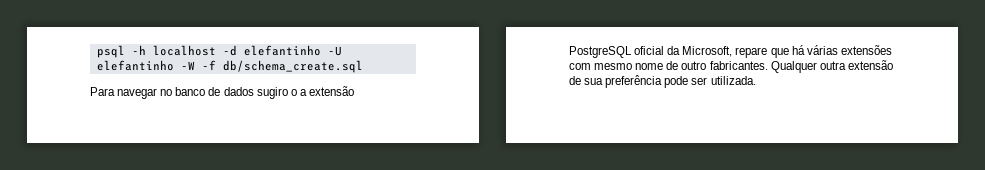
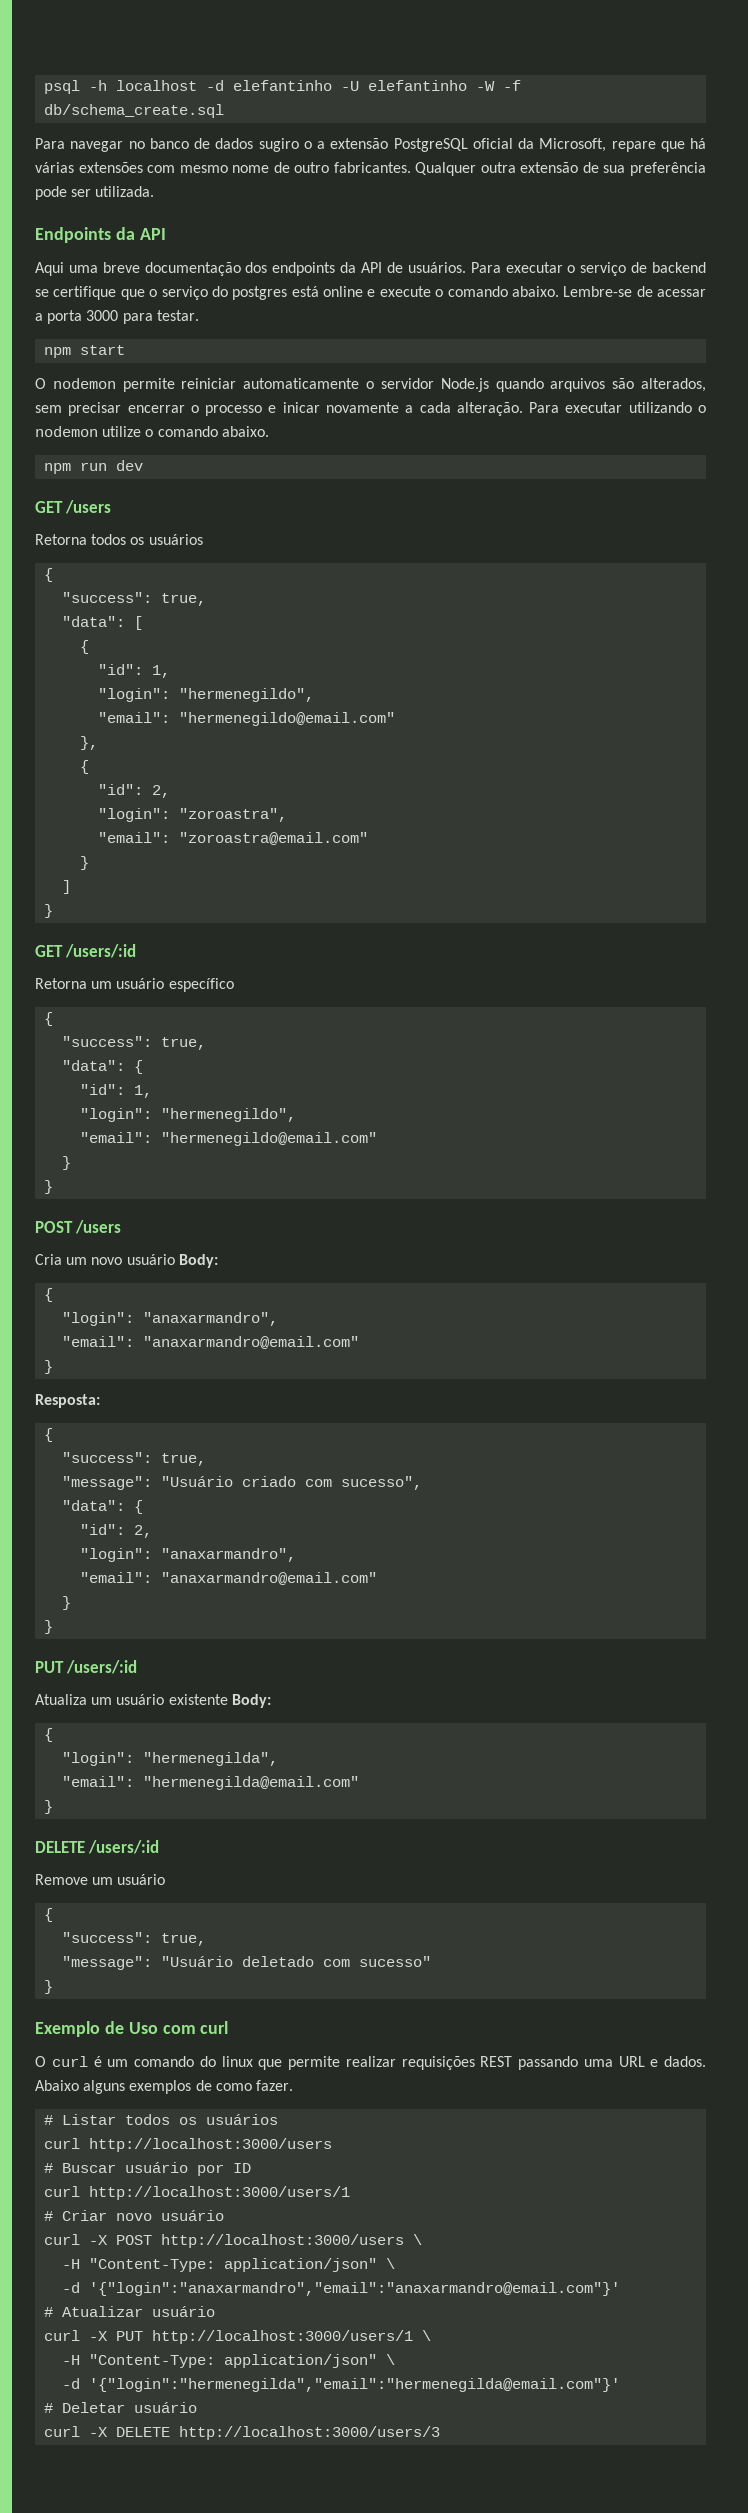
+ Endpoints da API
+ Aqui uma breve documentação dos endpoints da API de usuários. Para executar o serviço de backend se certifique que o serviço do postgres está online e execute o comando abaixo. Lembre-se de acessar a porta 3000 para testar.
+ npm start
+ O nodemon permite reiniciar automaticamente o servidor Node.js quando arquivos são alterados, sem precisar encerrar o processo e inicar novamente a cada alteração. Para executar utilizando o nodemon utilize o comando abaixo.
+ npm run dev
+ GET /users
+ Retorna todos os usuários
+ {
+ "success": true,
+ "data": [
+ {
+ "id": 1,
+ "login": "hermenegildo",
+ "email": "hermenegildo@email.com"
+ },
+ {
+ "id": 2,
+ "login": "zoroastra",
+ "email": "zoroastra@email.com"
+ }
+ ]
+ }
+ GET /users/:id
+ Retorna um usuário específico
+ {
+ "success": true,
+ "data": {
+ "id": 1,
+ "login": "hermenegildo",
+ "email": "hermenegildo@email.com"
+ }
+ }
+ POST /users
+ Cria um novo usuário Body:
+ {
+ "login": "anaxarmandro",
+ "email": "anaxarmandro@email.com"
+ }
+ Resposta:
+ {
+ "success": true,
+ "message": "Usuário criado com sucesso",
+ "data": {
+ "id": 2,
+ "login": "anaxarmandro",
+ "email": "anaxarmandro@email.com"
+ }
+ }
+ PUT /users/:id
+ Atualiza um usuário existente Body:
+ {
+ "login": "hermenegilda",
+ "email": "hermenegilda@email.com"
+ }
+ DELETE /users/:id
+ Remove um usuário
+ {
+ "success": true,
+ "message": "Usuário deletado com sucesso"
+ }
+ Exemplo de Uso com curl
+ O curl é um comando do linux que permite realizar requisições REST passando uma URL e dados. Abaixo alguns exemplos de como fazer.
+ # Listar todos os usuários
+ curl http://localhost:3000/users
+ # Buscar usuário por ID
+ curl http://localhost:3000/users/1
+ # Criar novo usuário
+ curl -X POST http://localhost:3000/users \
+ -H "Content-Type: application/json" \
+ -d '{"login":"anaxarmandro","email":"anaxarmandro@email.com"}'
+ # Atualizar usuário
+ curl -X PUT http://localhost:3000/users/1 \
+ -H "Content-Type: application/json" \
+ -d '{"login":"hermenegilda","email":"hermenegilda@email.com"}'
+ # Deletar usuário
+ curl -X DELETE http://localhost:3000/users/3

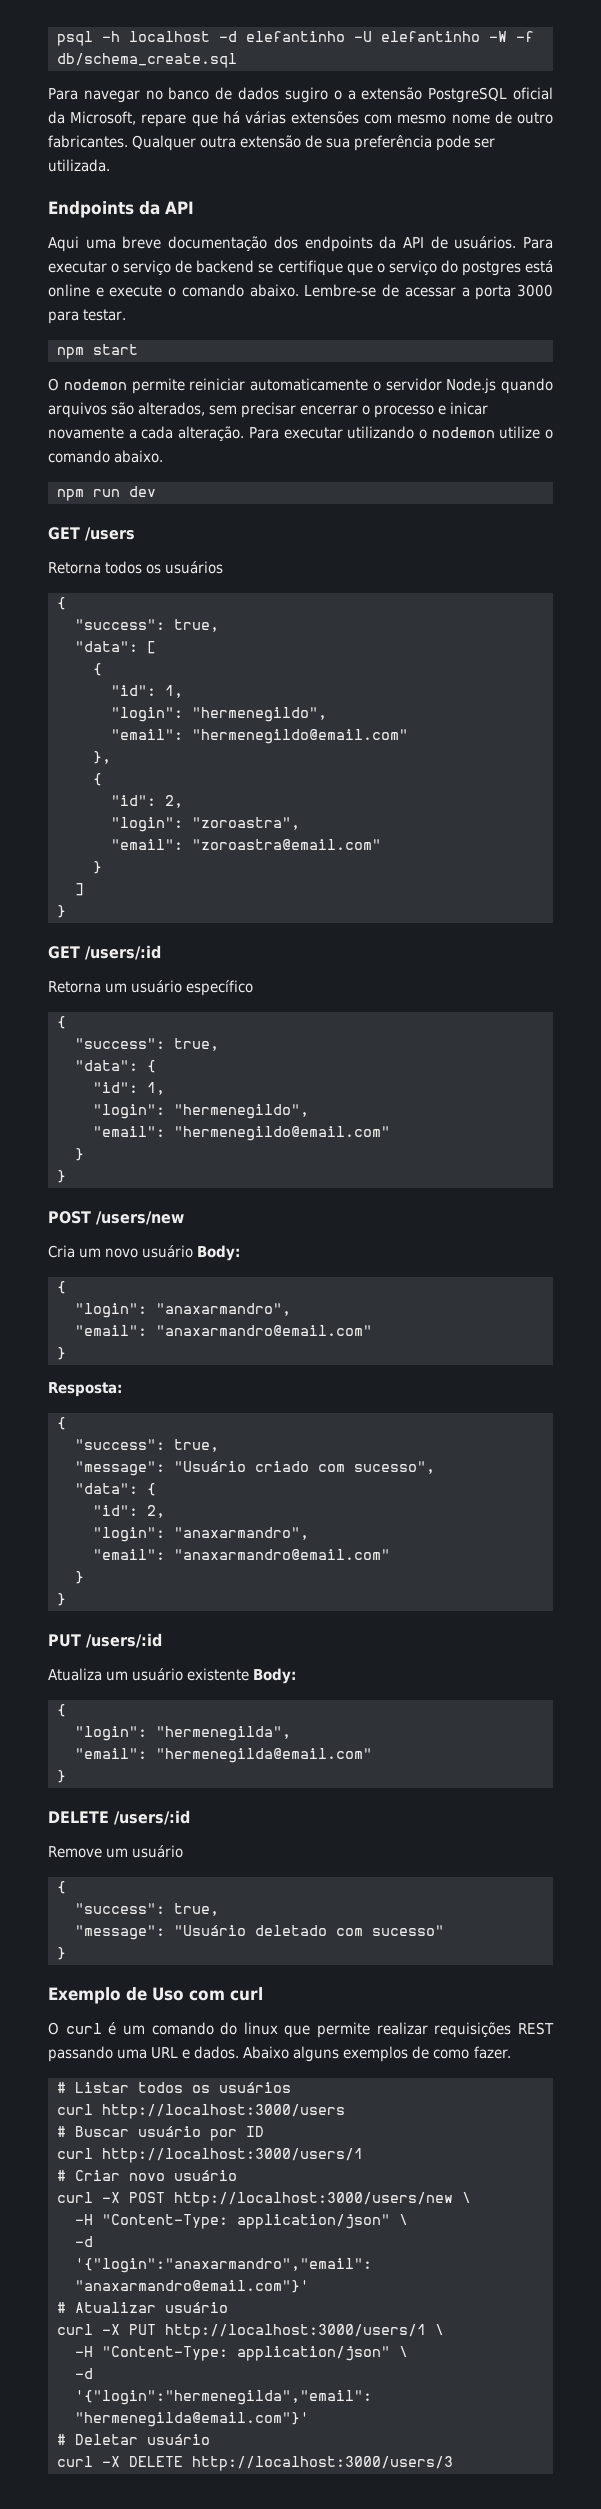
- POST /users
+ POST /users/new
- curl -X POST http://localhost:3000/users \
+ curl -X POST http://localhost:3000/users/new \

